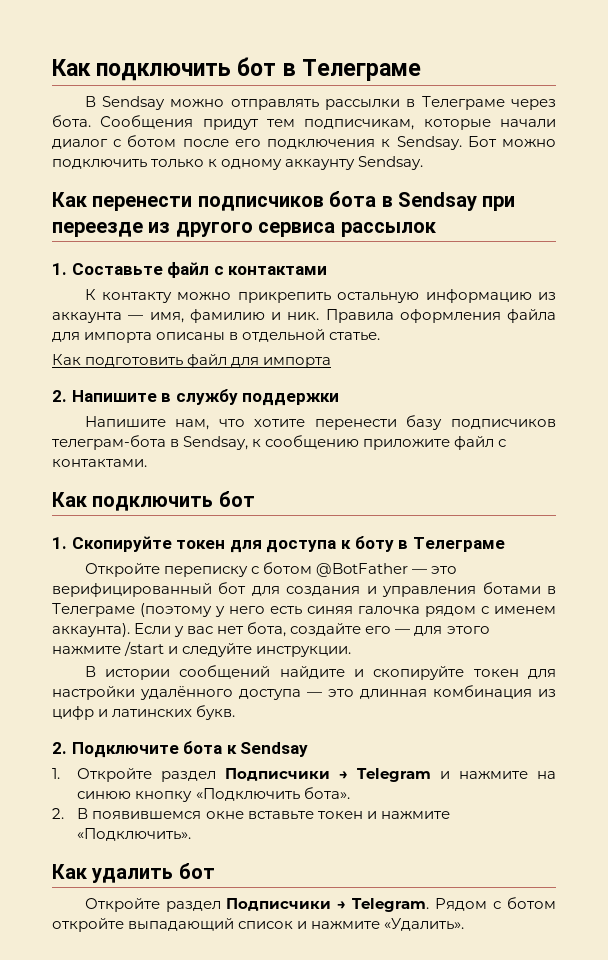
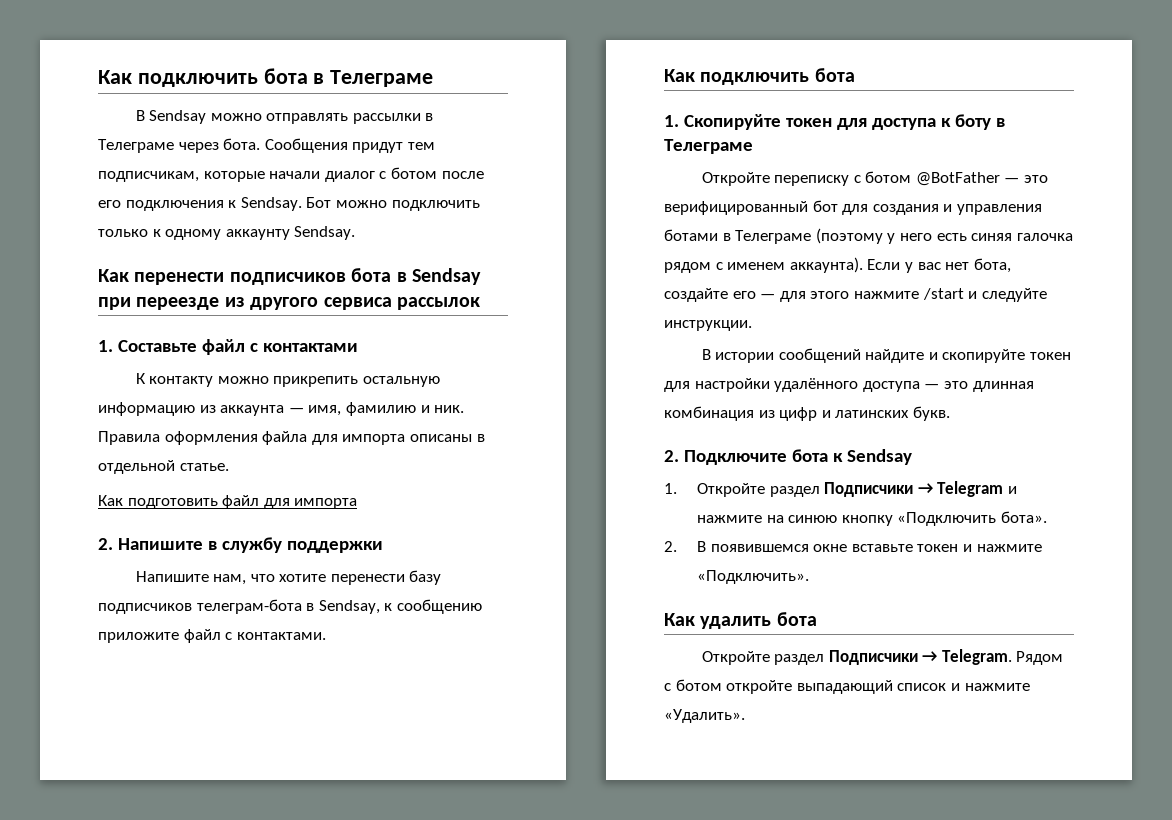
- Как подключить бот в Телеграме
+ Как подключить бота в Телеграме
  Напишите нам, что хотите перенести базу подписчиков телеграм-бота в Sendsay, к сообщению приложите файл с контактами.
- Как подключить бот
+ Как подключить бота
- Как удалить бот
+ Как удалить бота

